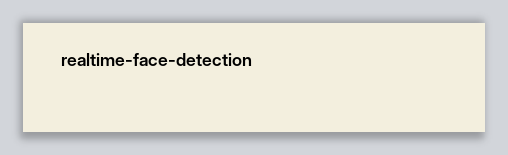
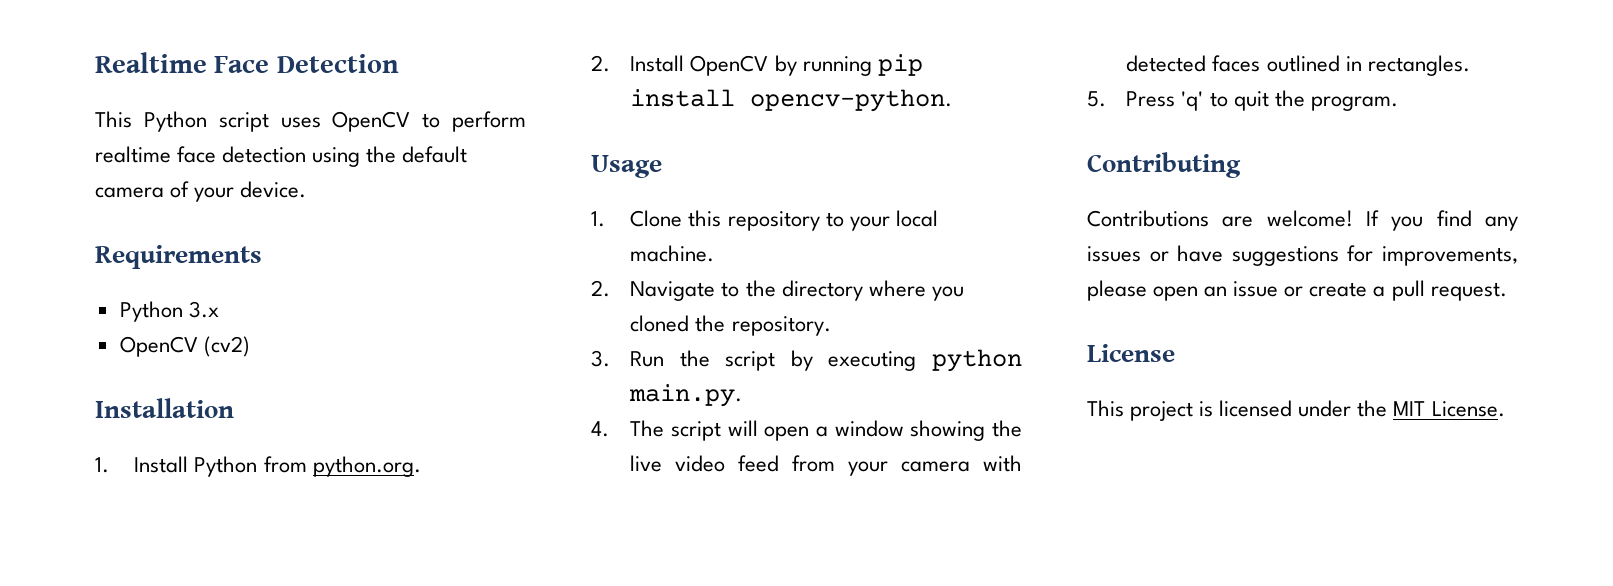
- realtime-face-detection
+ Realtime Face Detection
+ This Python script uses OpenCV to perform realtime face detection using the default camera of your device.
+ Requirements
+ Python 3.x
+ OpenCV (cv2)
+ Installation
+ 1. Install Python from python.org.
+ 2. Install OpenCV by running pip install opencv-python.
+ Usage
+ 1. Clone this repository to your local machine.
+ 2. Navigate to the directory where you cloned the repository.
+ 3. Run the script by executing python main.py.
+ 4. The script will open a window showing the live video feed from your camera with detected faces outlined in rectangles.
+ 5. Press 'q' to quit the program.
+ Contributing
+ Contributions are welcome! If you find any issues or have suggestions for improvements, please open an issue or create a pull request.
+ License
+ This project is licensed under the MIT License.

